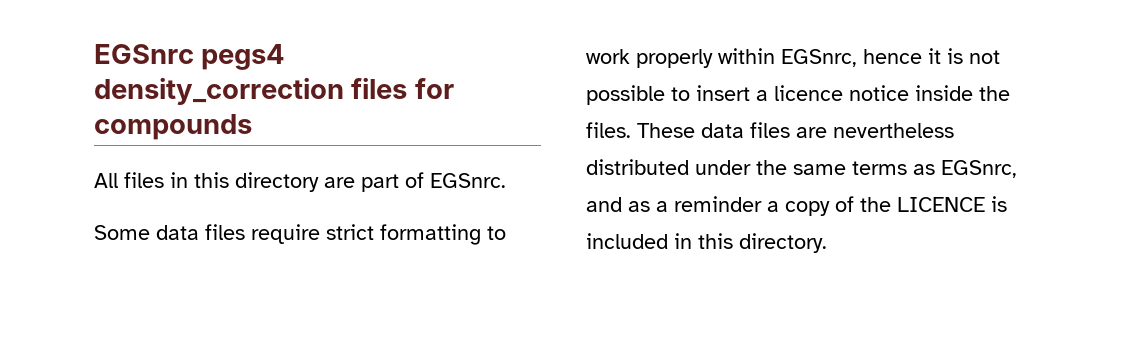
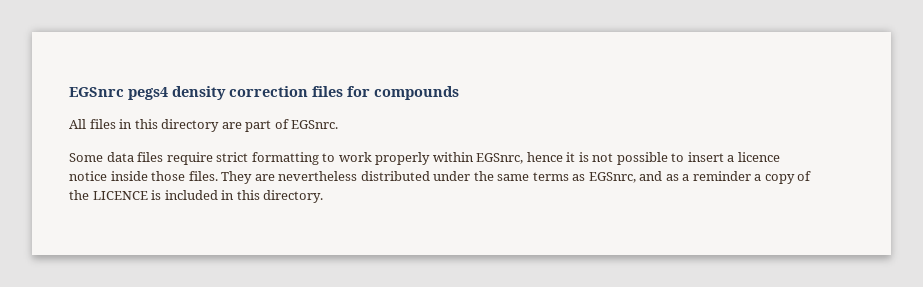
- EGSnrc pegs4 density_correction files for compounds
+ EGSnrc pegs4 density correction files for compounds
- Some data files require strict formatting to work properly within EGSnrc, hence it is not possible to insert a licence notice inside the files. These data files are nevertheless distributed under the same terms as EGSnrc, and as a reminder a copy of the LICENCE is included in this directory.
+ Some data files require strict formatting to work properly within EGSnrc, hence it is not possible to insert a licence notice inside those files. They are nevertheless distributed under the same terms as EGSnrc, and as a reminder a copy of the LICENCE is included in this directory.

